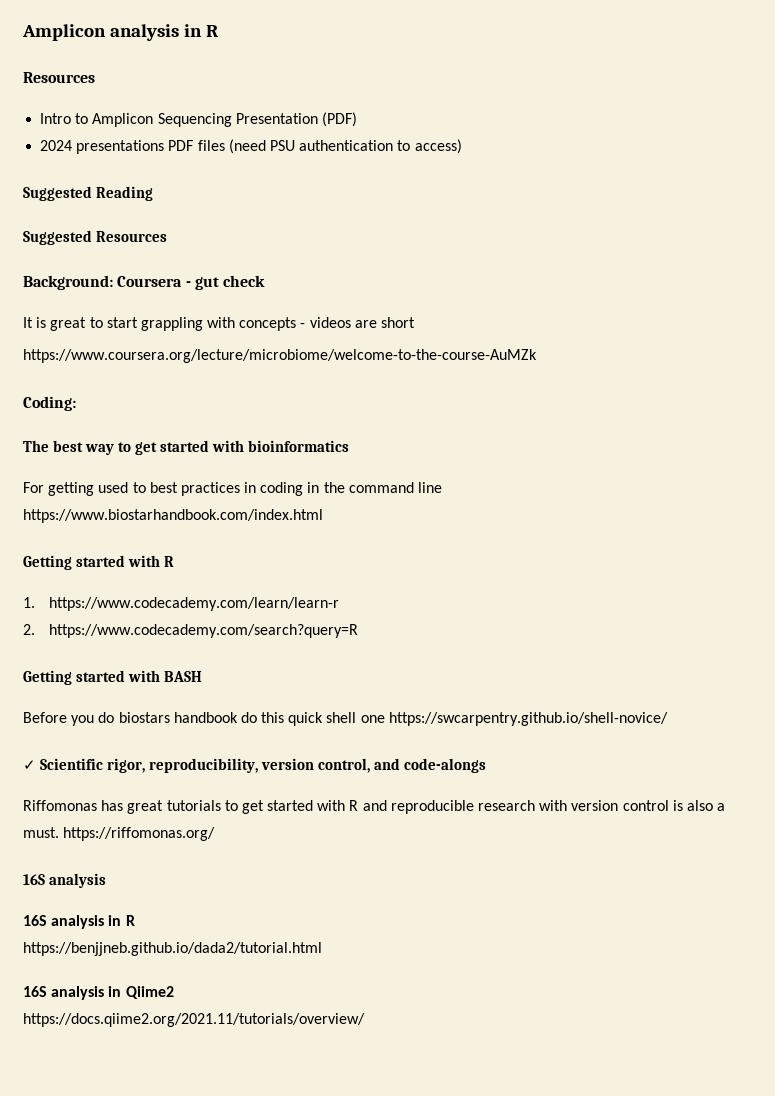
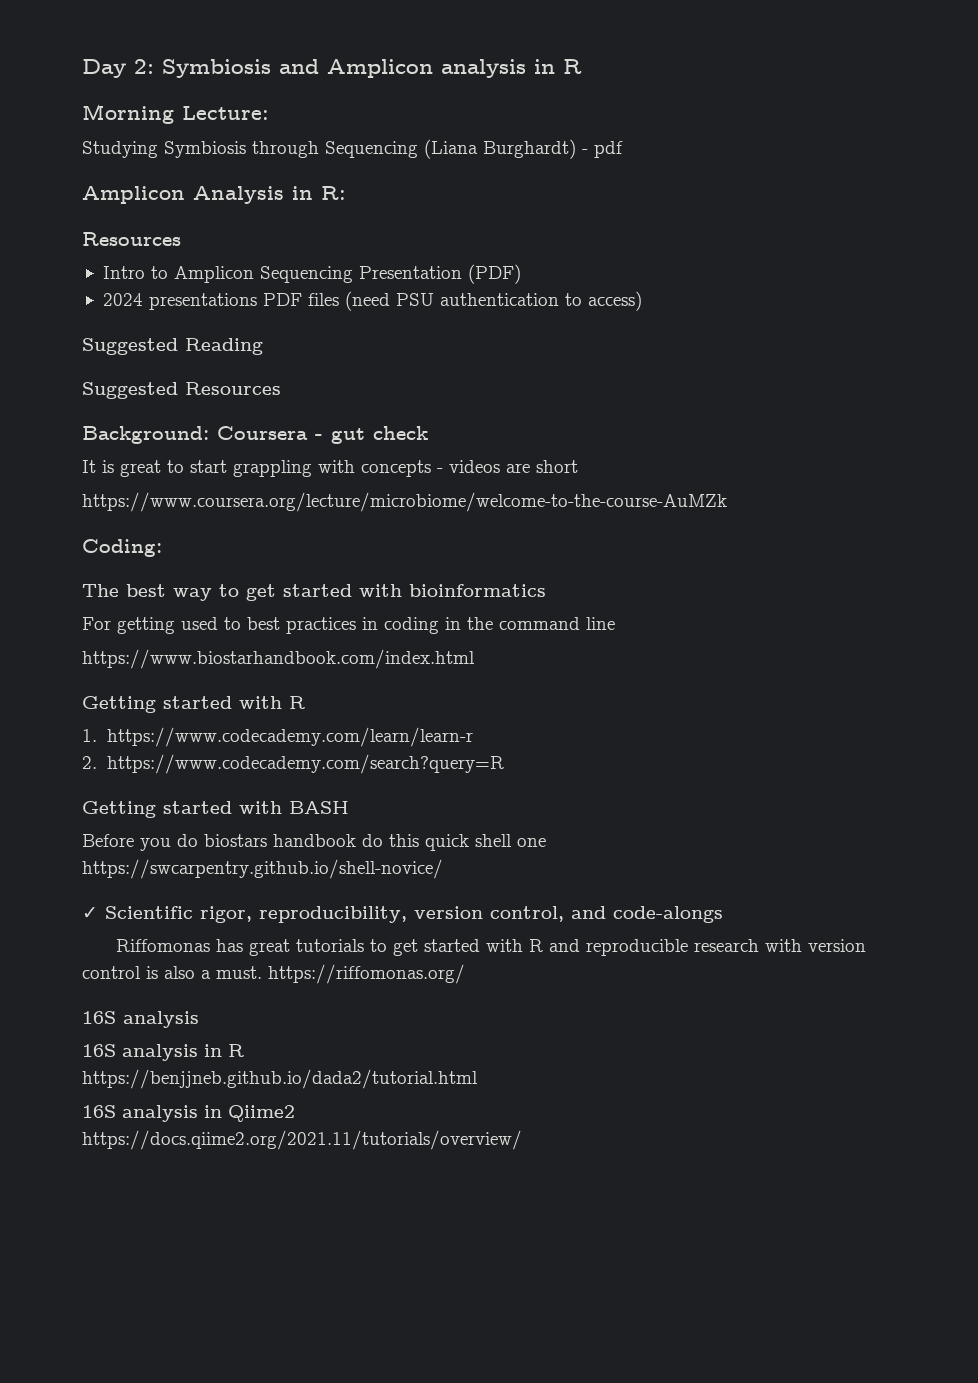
- Amplicon analysis in R
+ Day 2: Symbiosis and Amplicon analysis in R
+ Morning Lecture:
+ Studying Symbiosis through Sequencing (Liana Burghardt) - pdf
+ Amplicon Analysis in R:

